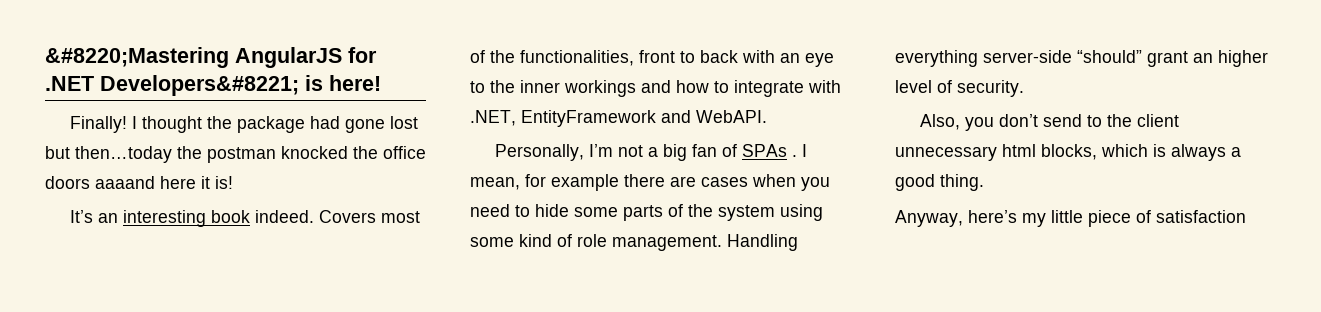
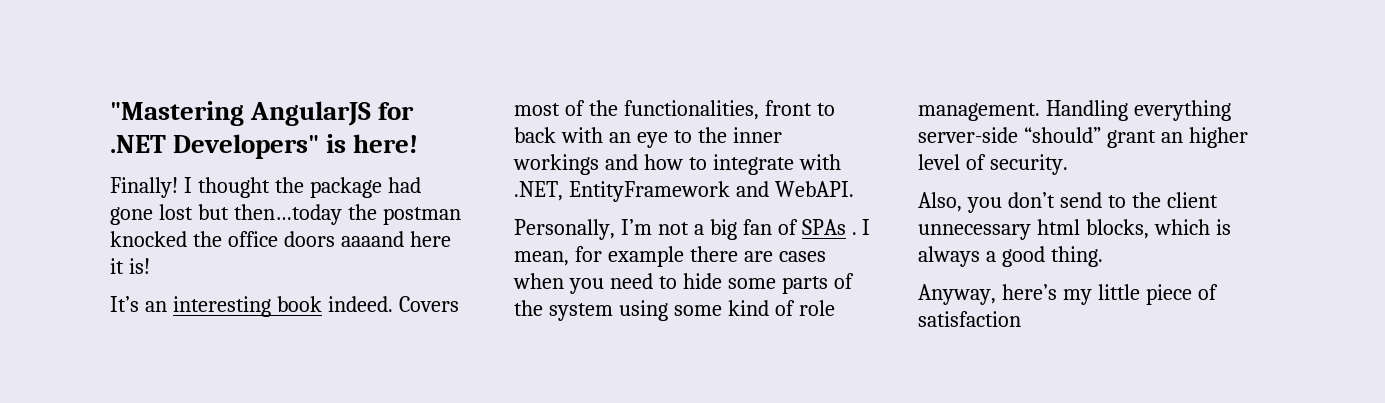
- &#8220;Mastering AngularJS for .NET Developers&#8221; is here!
+ "Mastering AngularJS for .NET Developers" is here!

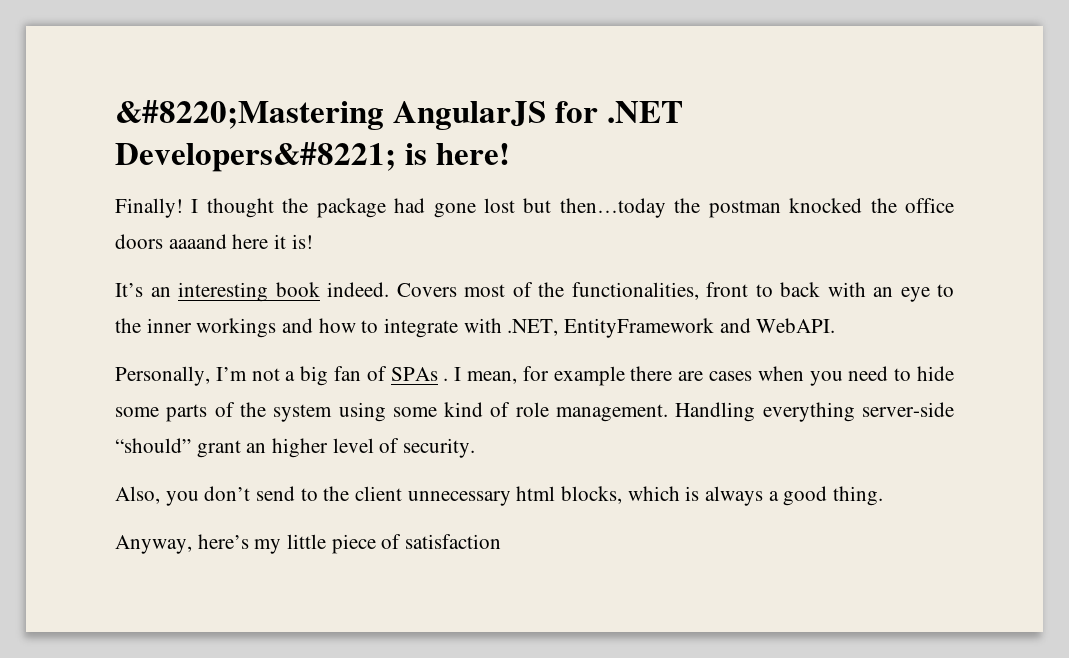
- "Mastering AngularJS for .NET Developers" is here!
+ &#8220;Mastering AngularJS for .NET Developers&#8221; is here!

